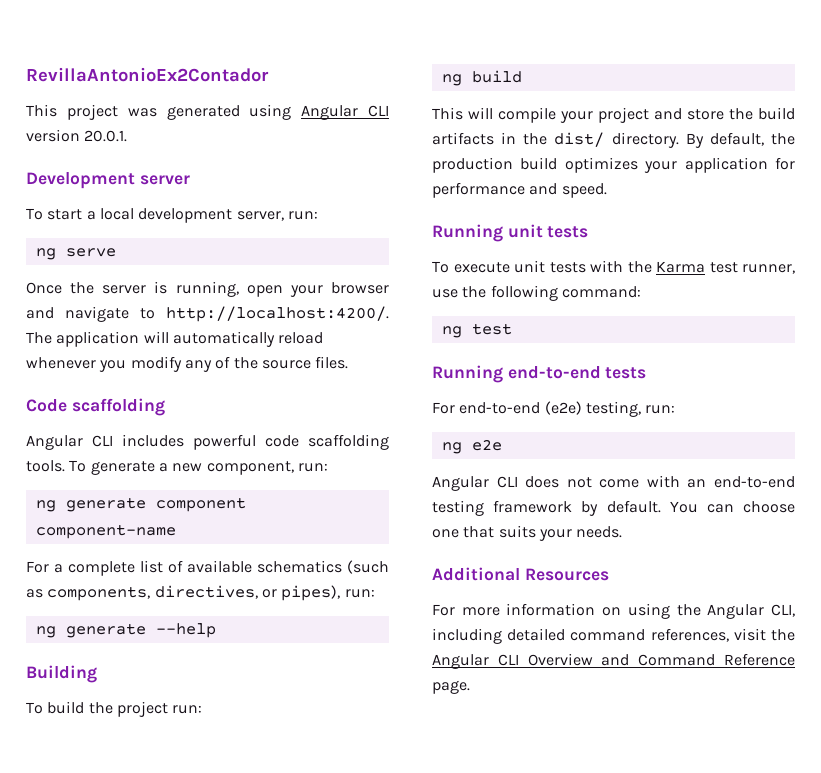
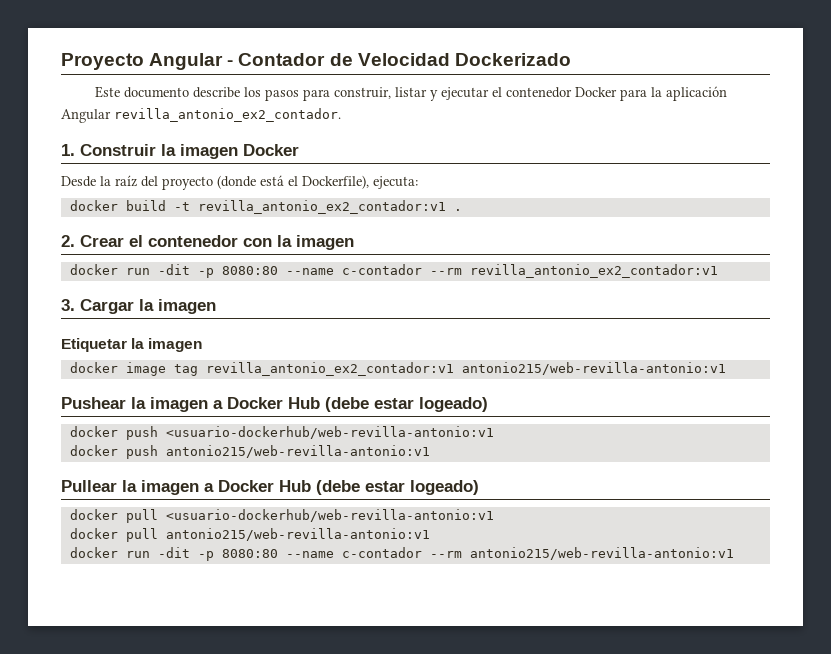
- RevillaAntonioEx2Contador
- This project was generated using Angular CLI version 20.0.1.
- Development server
- To start a local development server, run:
- ng serve
- Once the server is running, open your browser and navigate to http://localhost:4200/. The application will automatically reload whenever you modify any of the source files.
- Code scaffolding
- Angular CLI includes powerful code scaffolding tools. To generate a new component, run:
- ng generate component component-name
- For a complete list of available schematics (such as components, directives, or pipes), run:
- ng generate --help
- Building
- To build the project run:
- ng build
- This will compile your project and store the build artifacts in the dist/ directory. By default, the production build optimizes your application for performance and speed.
- Running unit tests
- To execute unit tests with the Karma test runner, use the following command:
- ng test
- Running end-to-end tests
- For end-to-end (e2e) testing, run:
- ng e2e
- Angular CLI does not come with an end-to-end testing framework by default. You can choose one that suits your needs.
- Additional Resources
- For more information on using the Angular CLI, including detailed command references, visit the Angular CLI Overview and Command Reference page.
+ Proyecto Angular - Contador de Velocidad Dockerizado
+ Este documento describe los pasos para construir, listar y ejecutar el contenedor Docker para la aplicación Angular revilla_antonio_ex2_contador.
+ 1. Construir la imagen Docker
+ Desde la raíz del proyecto (donde está el Dockerfile), ejecuta:
+ docker build -t revilla_antonio_ex2_contador:v1 .
+ 2. Crear el contenedor con la imagen
+ docker run -dit -p 8080:80 --name c-contador --rm revilla_antonio_ex2_contador:v1
+ 3. Cargar la imagen
+ Etiquetar la imagen
+ docker image tag revilla_antonio_ex2_contador:v1 antonio215/web-revilla-antonio:v1
+ Pushear la imagen a Docker Hub (debe estar logeado)
+ docker push <usuario-dockerhub/web-revilla-antonio:v1
+ docker push antonio215/web-revilla-antonio:v1
+ Pullear la imagen a Docker Hub (debe estar logeado)
+ docker pull <usuario-dockerhub/web-revilla-antonio:v1
+ docker pull antonio215/web-revilla-antonio:v1
+ docker run -dit -p 8080:80 --name c-contador --rm antonio215/web-revilla-antonio:v1

